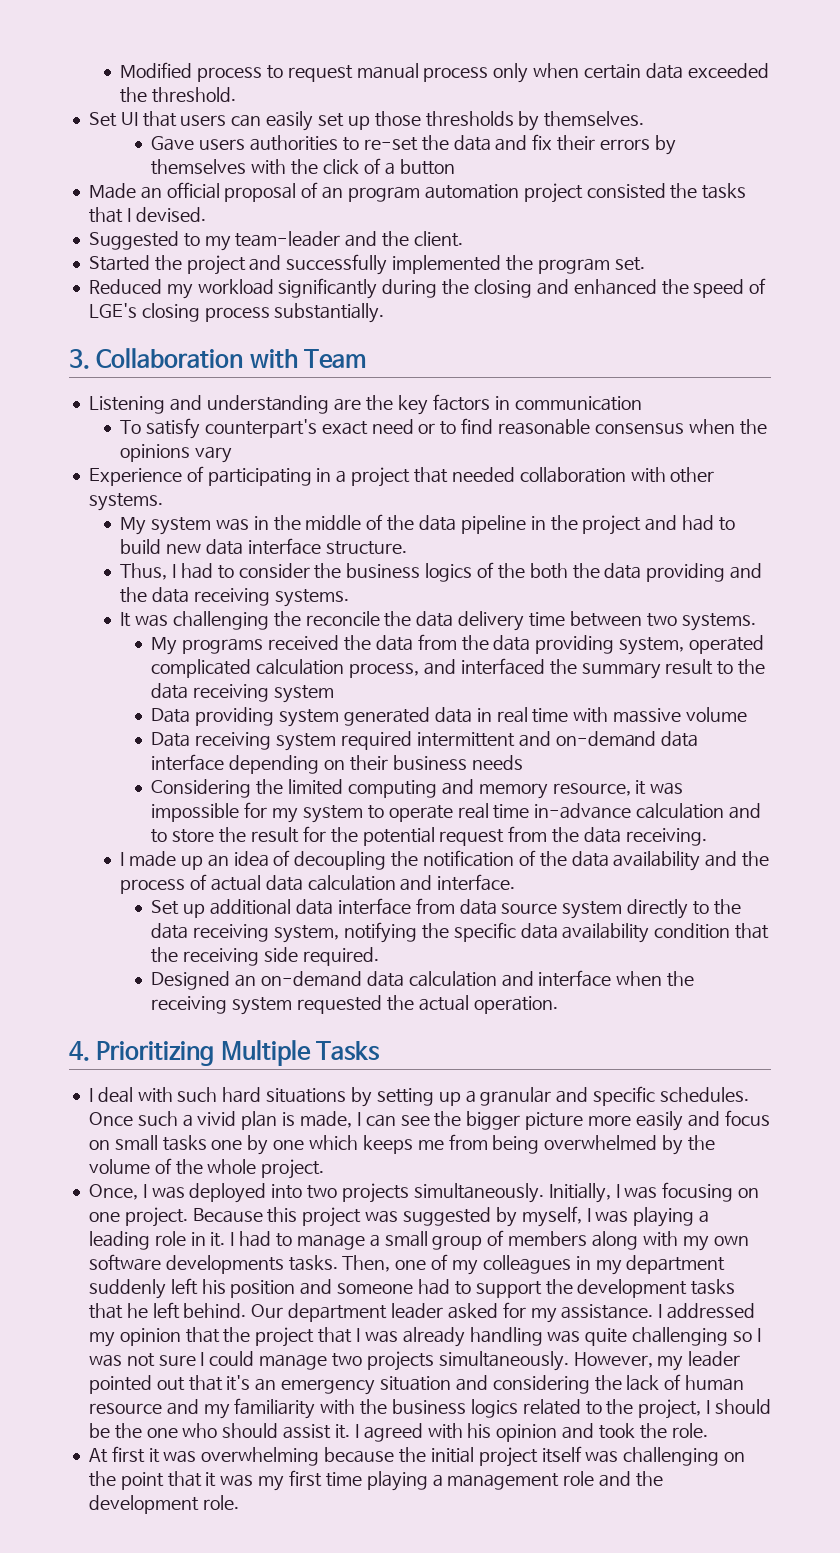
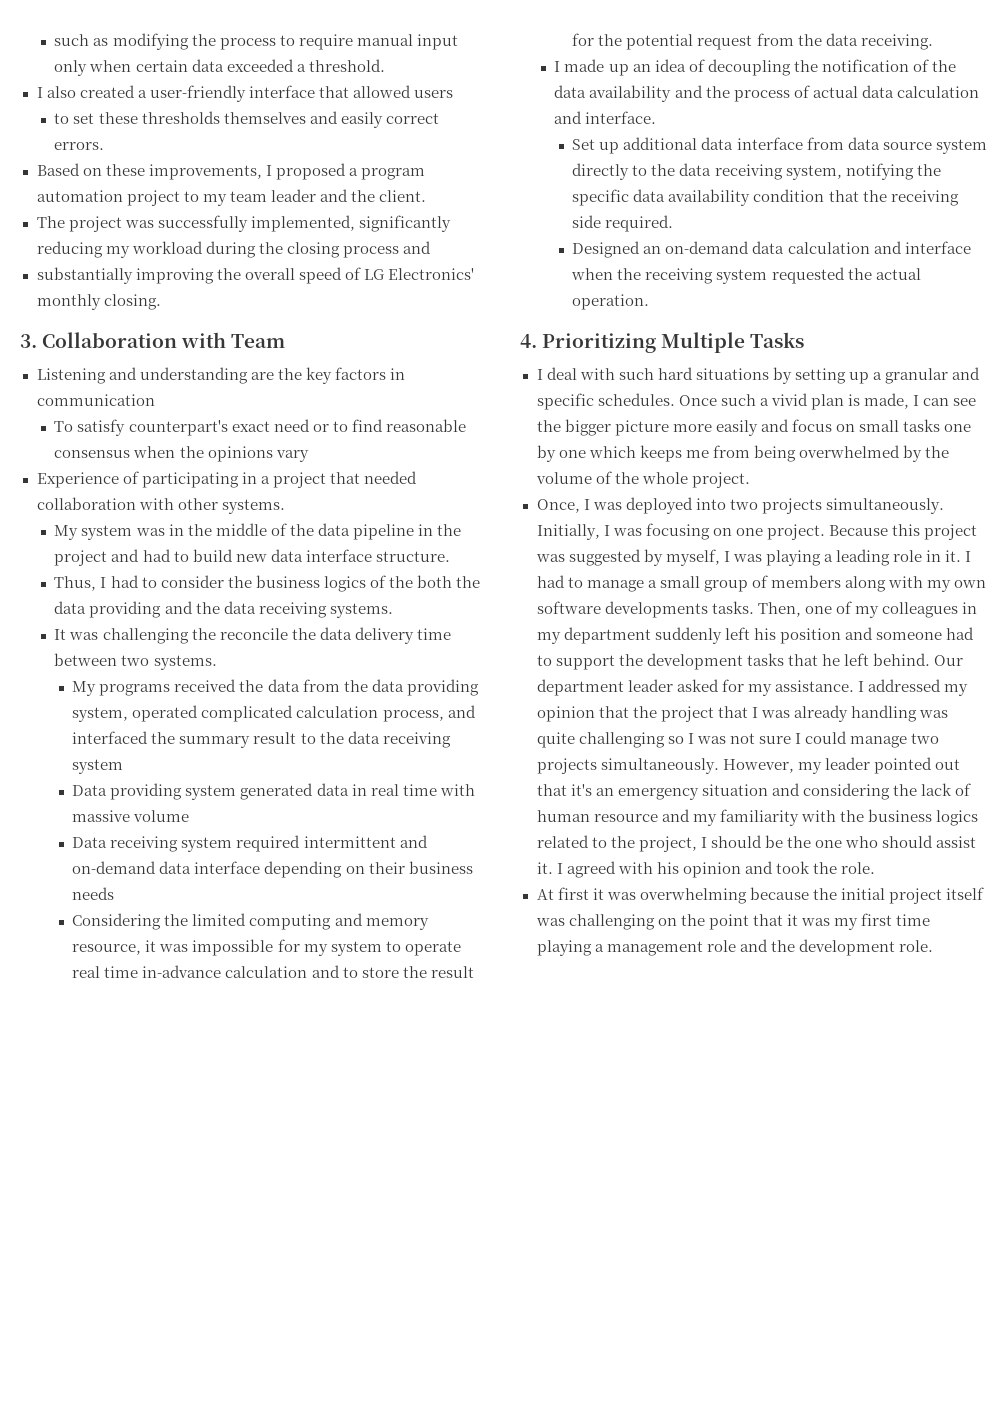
- Modified process to request manual process only when certain data exceeded the threshold.
+ such as modifying the process to require manual input only when certain data exceeded a threshold.
- Set UI that users can easily set up those thresholds by themselves.
- Gave users authorities to re-set the data and fix their errors by themselves with the click of a button
- Made an official proposal of an program automation project consisted the tasks that I devised.
- Suggested to my team-leader and the client.
- Started the project and successfully implemented the program set.
- Reduced my workload significantly during the closing and enhanced the speed of LGE's closing process substantially.
+ I also created a user-friendly interface that allowed users
+ to set these thresholds themselves and easily correct errors.
+ Based on these improvements, I proposed a program automation project to my team leader and the client.
+ The project was successfully implemented, significantly reducing my workload during the closing process and
+ substantially improving the overall speed of LG Electronics' monthly closing.

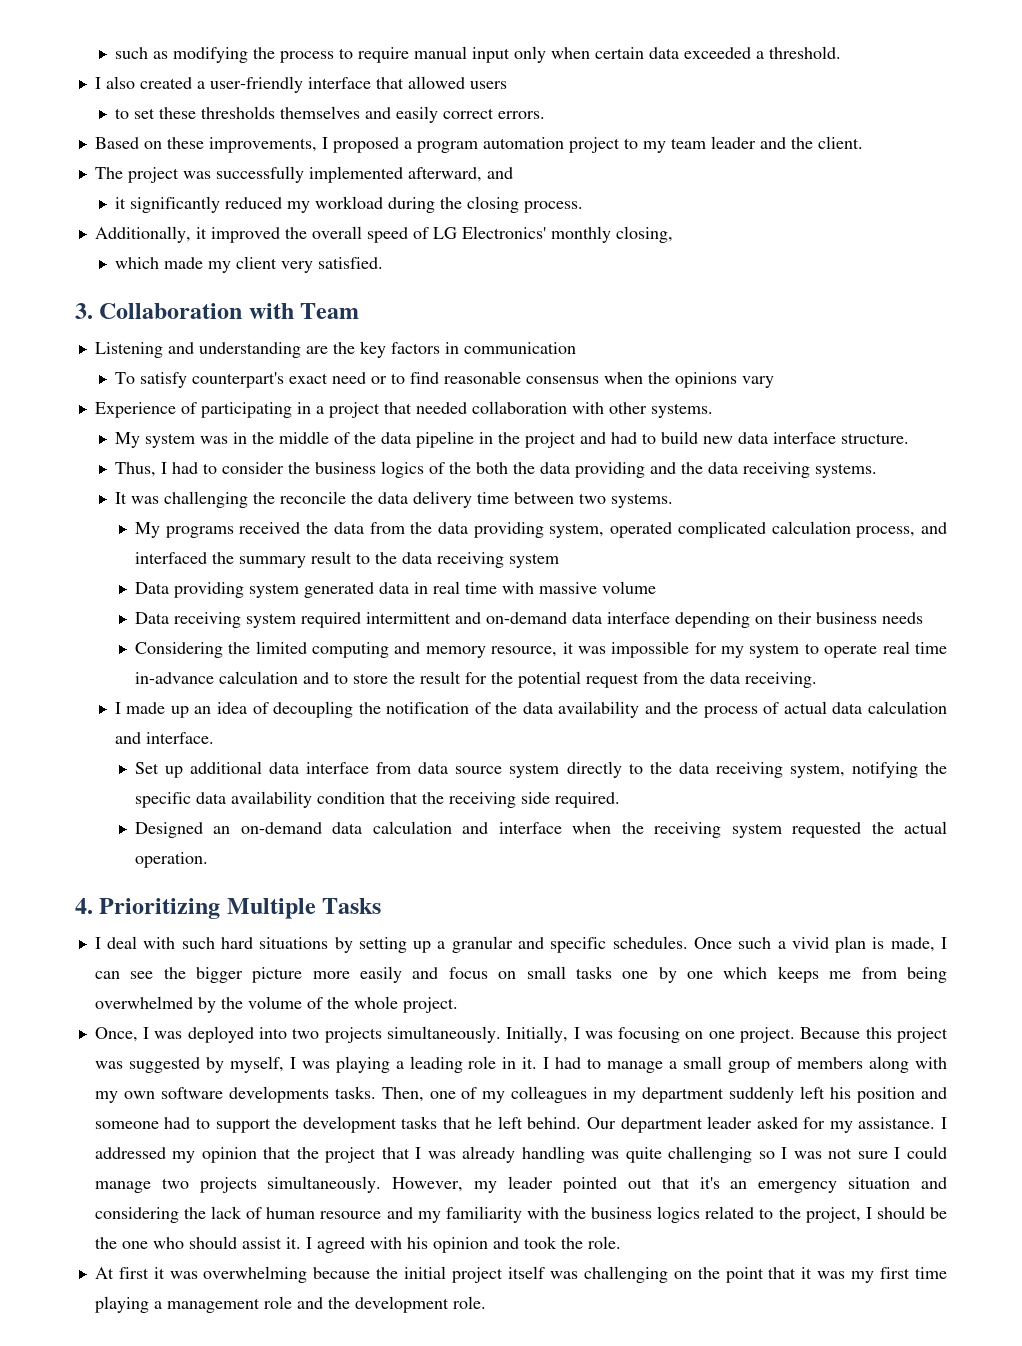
- The project was successfully implemented, significantly reducing my workload during the closing process and
- substantially improving the overall speed of LG Electronics' monthly closing.
+ The project was successfully implemented afterward, and
+ it significantly reduced my workload during the closing process.
+ Additionally, it improved the overall speed of LG Electronics' monthly closing,
+ which made my client very satisfied.

